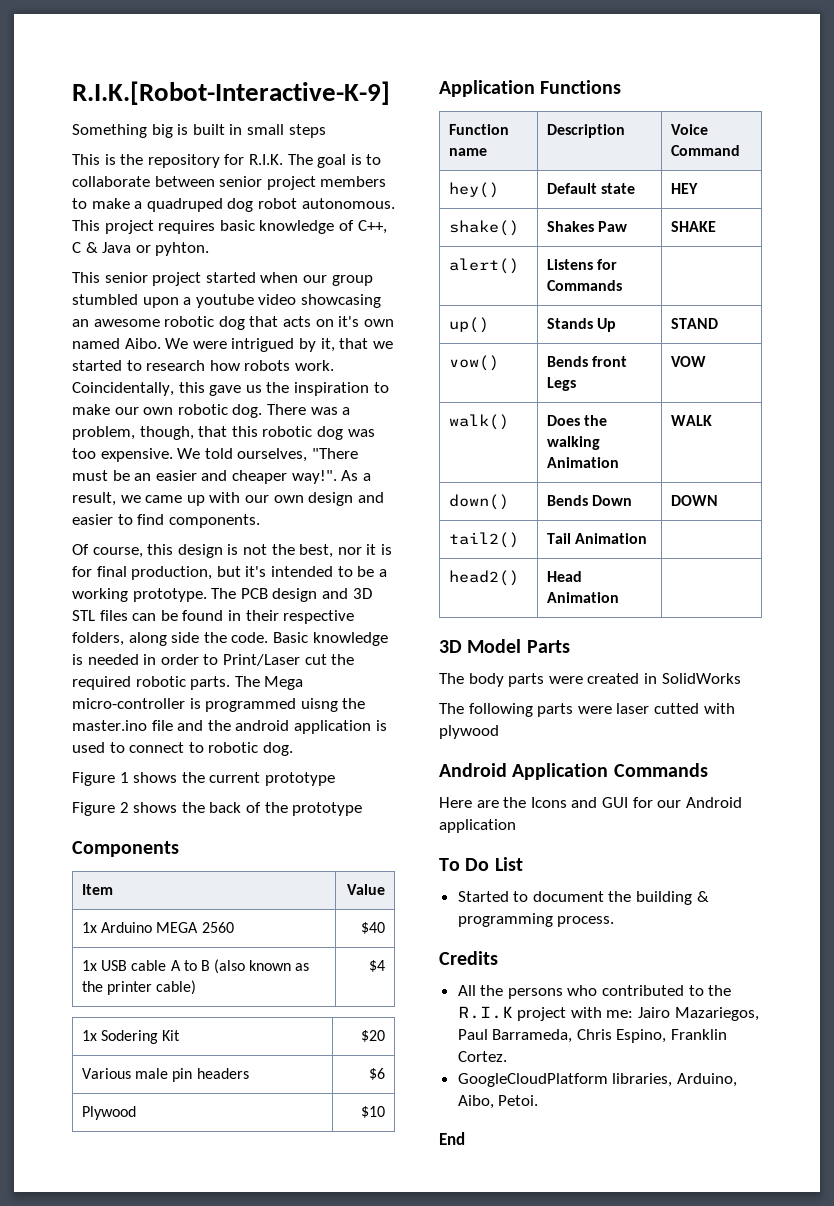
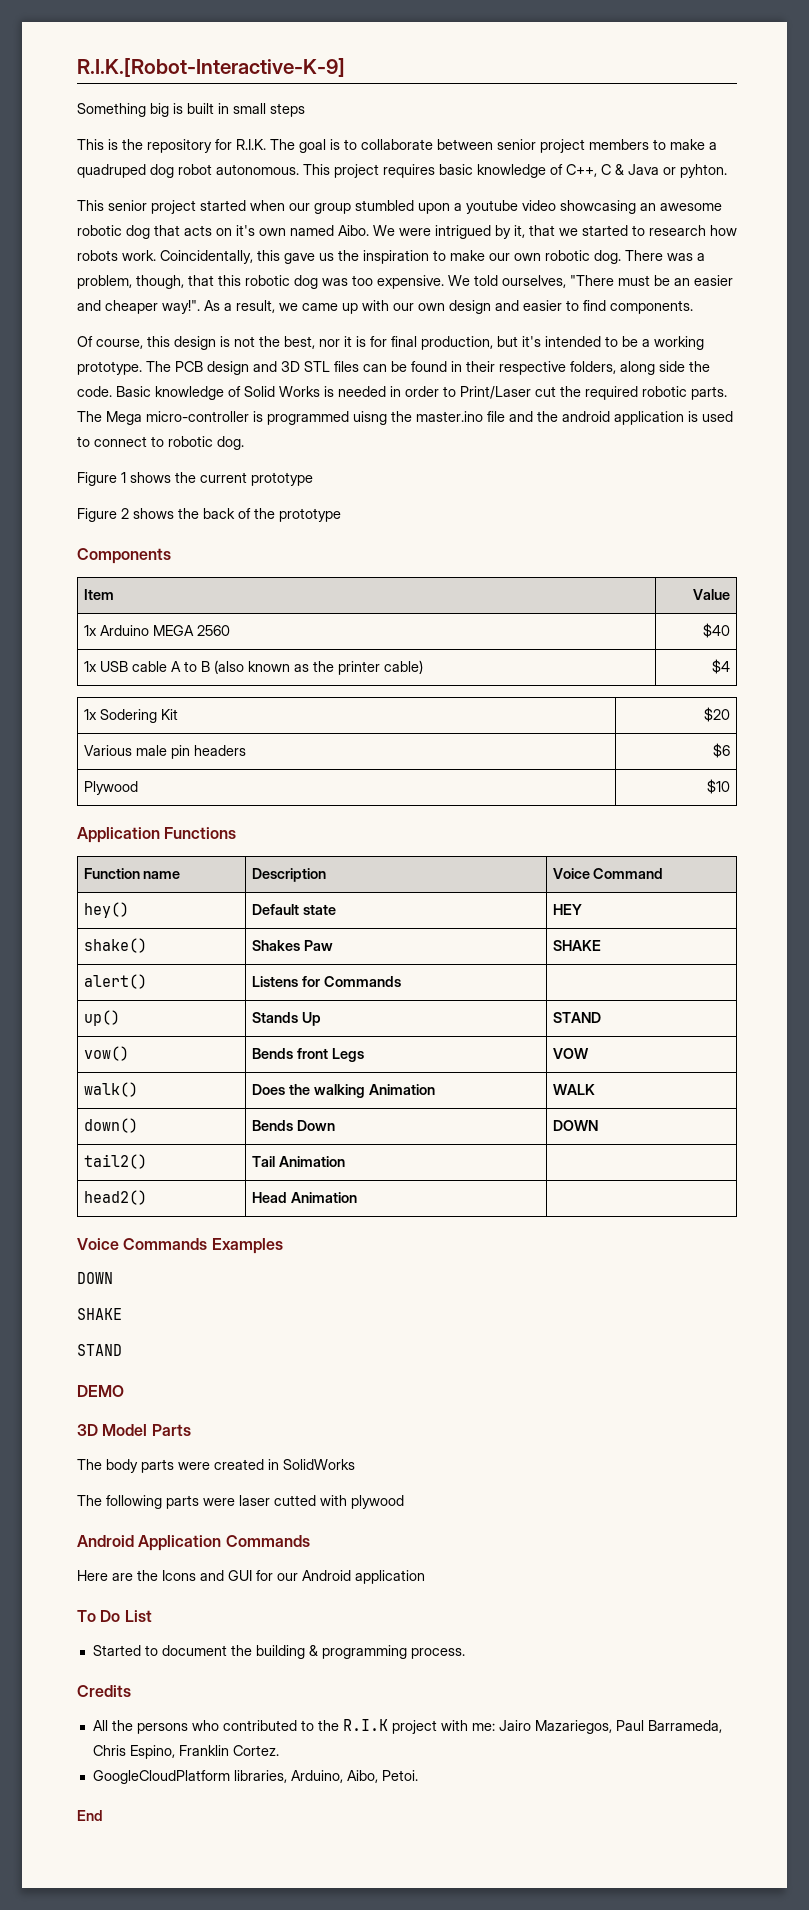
- Basic knowledge is needed in order to Print/Laser cut the required robotic parts.
+ Basic knowledge of Solid Works is needed in order to Print/Laser cut the required robotic parts.
+ Voice Commands Examples
+ DOWN
+ SHAKE
+ STAND
+ DEMO

